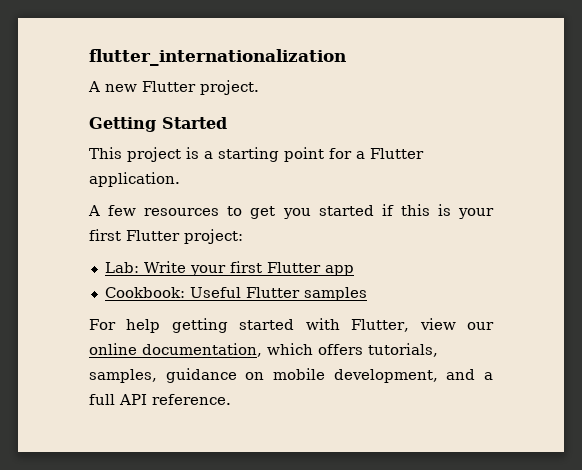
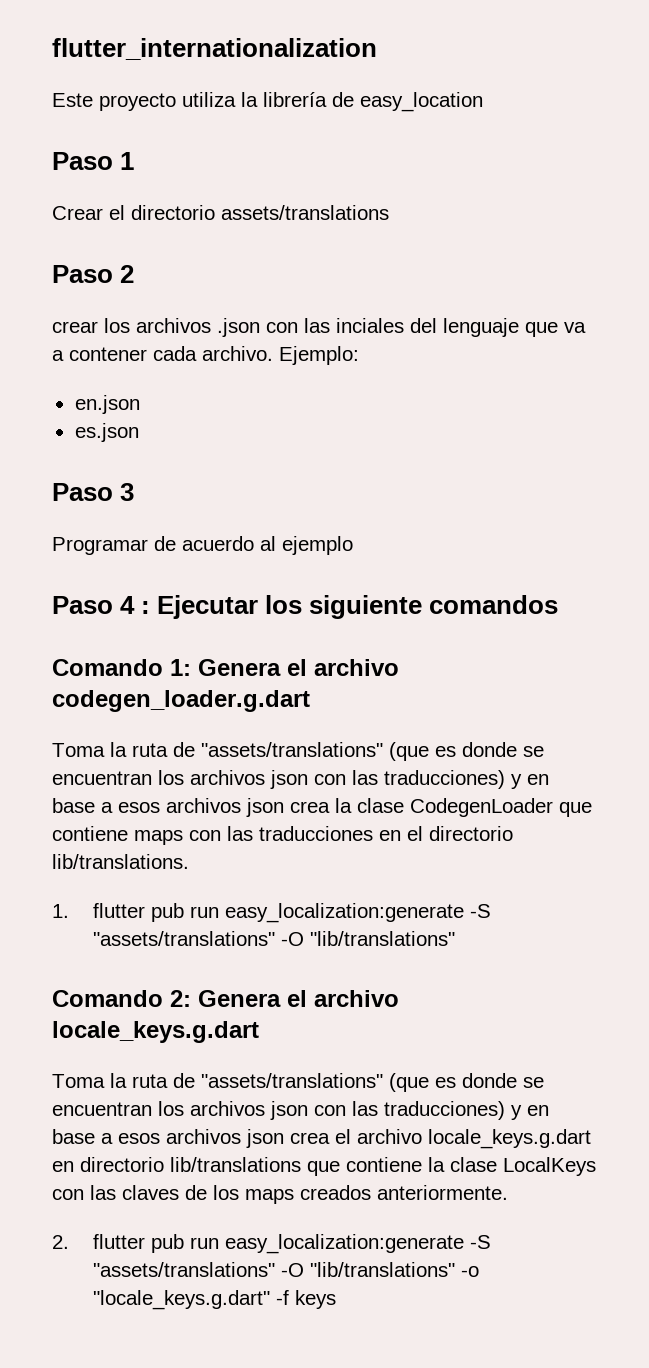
- A new Flutter project.
- Getting Started
- This project is a starting point for a Flutter application.
- A few resources to get you started if this is your first Flutter project:
- Lab: Write your first Flutter app
- Cookbook: Useful Flutter samples
- For help getting started with Flutter, view our online documentation, which offers tutorials, samples, guidance on mobile development, and a full API reference.
+ Este proyecto utiliza la librería de easy_location
+ Paso 1
+ Crear el directorio assets/translations
+ Paso 2
+ crear los archivos .json con las inciales del lenguaje que va a contener cada archivo. Ejemplo:
+ en.json
+ es.json
+ Paso 3
+ Programar de acuerdo al ejemplo
+ Paso 4 : Ejecutar los siguiente comandos
+ Comando 1: Genera el archivo codegen_loader.g.dart
+ Toma la ruta de "assets/translations" (que es donde se encuentran los archivos json con las traducciones) y en base a esos archivos json crea la clase CodegenLoader que contiene maps con las traducciones en el directorio lib/translations.
+ 1. flutter pub run easy_localization:generate -S "assets/translations" -O "lib/translations"
+ Comando 2: Genera el archivo locale_keys.g.dart
+ Toma la ruta de "assets/translations" (que es donde se encuentran los archivos json con las traducciones) y en base a esos archivos json crea el archivo locale_keys.g.dart en directorio lib/translations que contiene la clase LocalKeys con las claves de los maps creados anteriormente.
+ 2. flutter pub run easy_localization:generate -S "assets/translations" -O "lib/translations" -o "locale_keys.g.dart" -f keys

